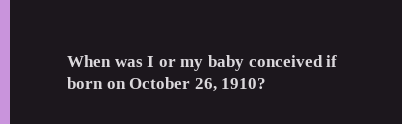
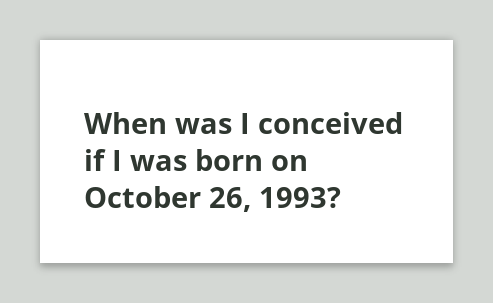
- When was I or my baby conceived if born on October 26, 1910?
+ When was I conceived if I was born on October 26, 1993?

